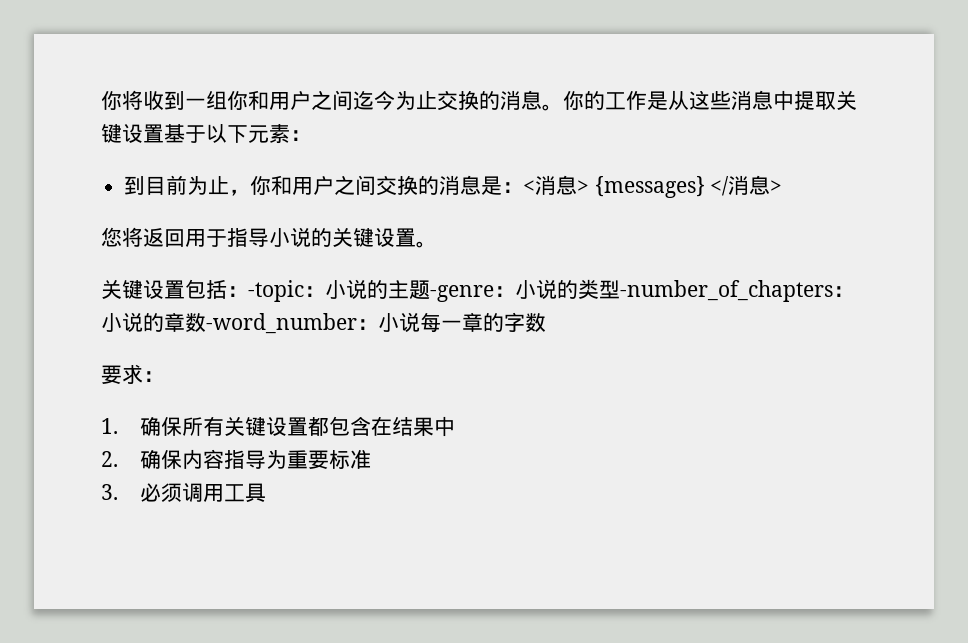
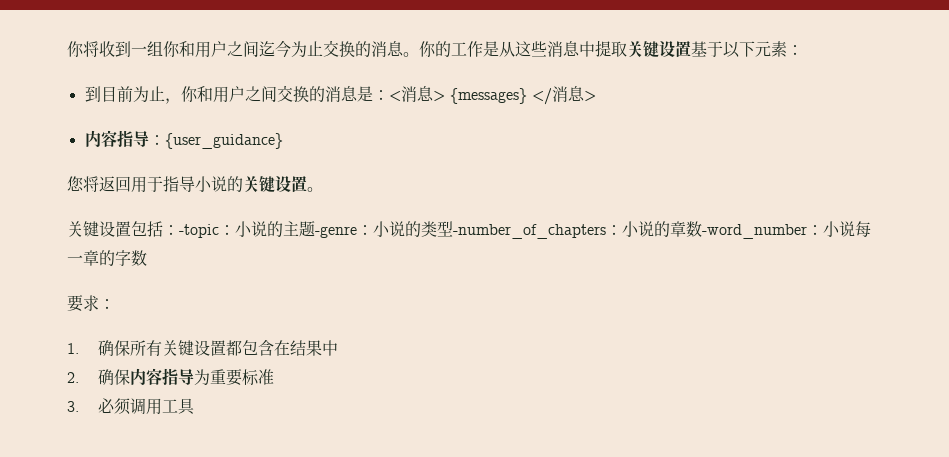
+ 内容指导：{user_guidance}

